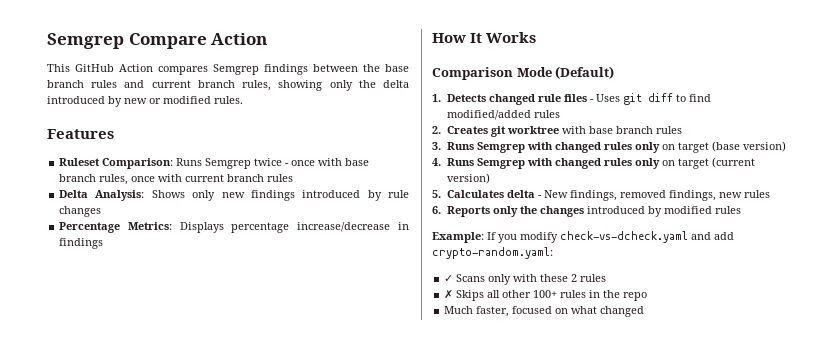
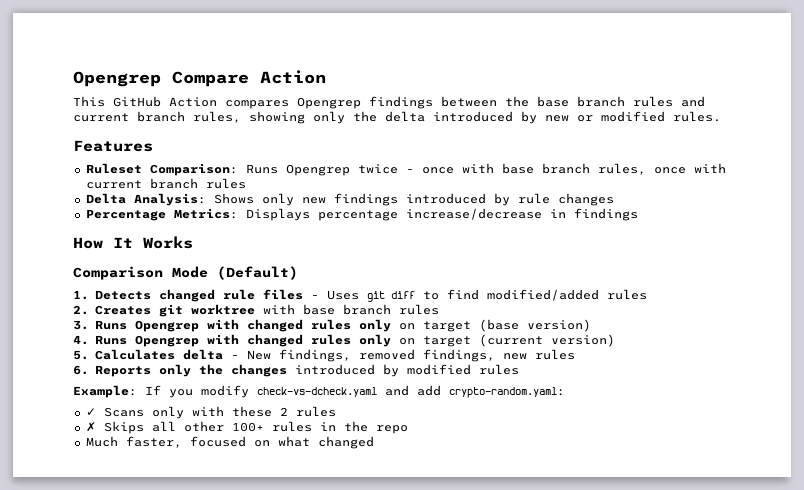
- Semgrep Compare Action
+ Opengrep Compare Action
- This GitHub Action compares Semgrep findings between the base branch rules and current branch rules, showing only the delta introduced by new or modified rules.
+ This GitHub Action compares Opengrep findings between the base branch rules and current branch rules, showing only the delta introduced by new or modified rules.
- Ruleset Comparison: Runs Semgrep twice - once with base branch rules, once with current branch rules
+ Ruleset Comparison: Runs Opengrep twice - once with base branch rules, once with current branch rules
- 3. Runs Semgrep with changed rules only on target (base version)
+ 3. Runs Opengrep with changed rules only on target (base version)
- 4. Runs Semgrep with changed rules only on target (current version)
+ 4. Runs Opengrep with changed rules only on target (current version)

